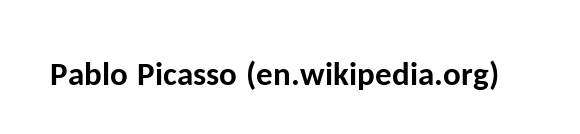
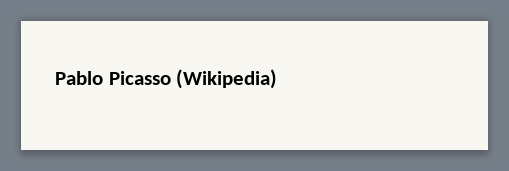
- Pablo Picasso (en.wikipedia.org)
+ Pablo Picasso (Wikipedia)

